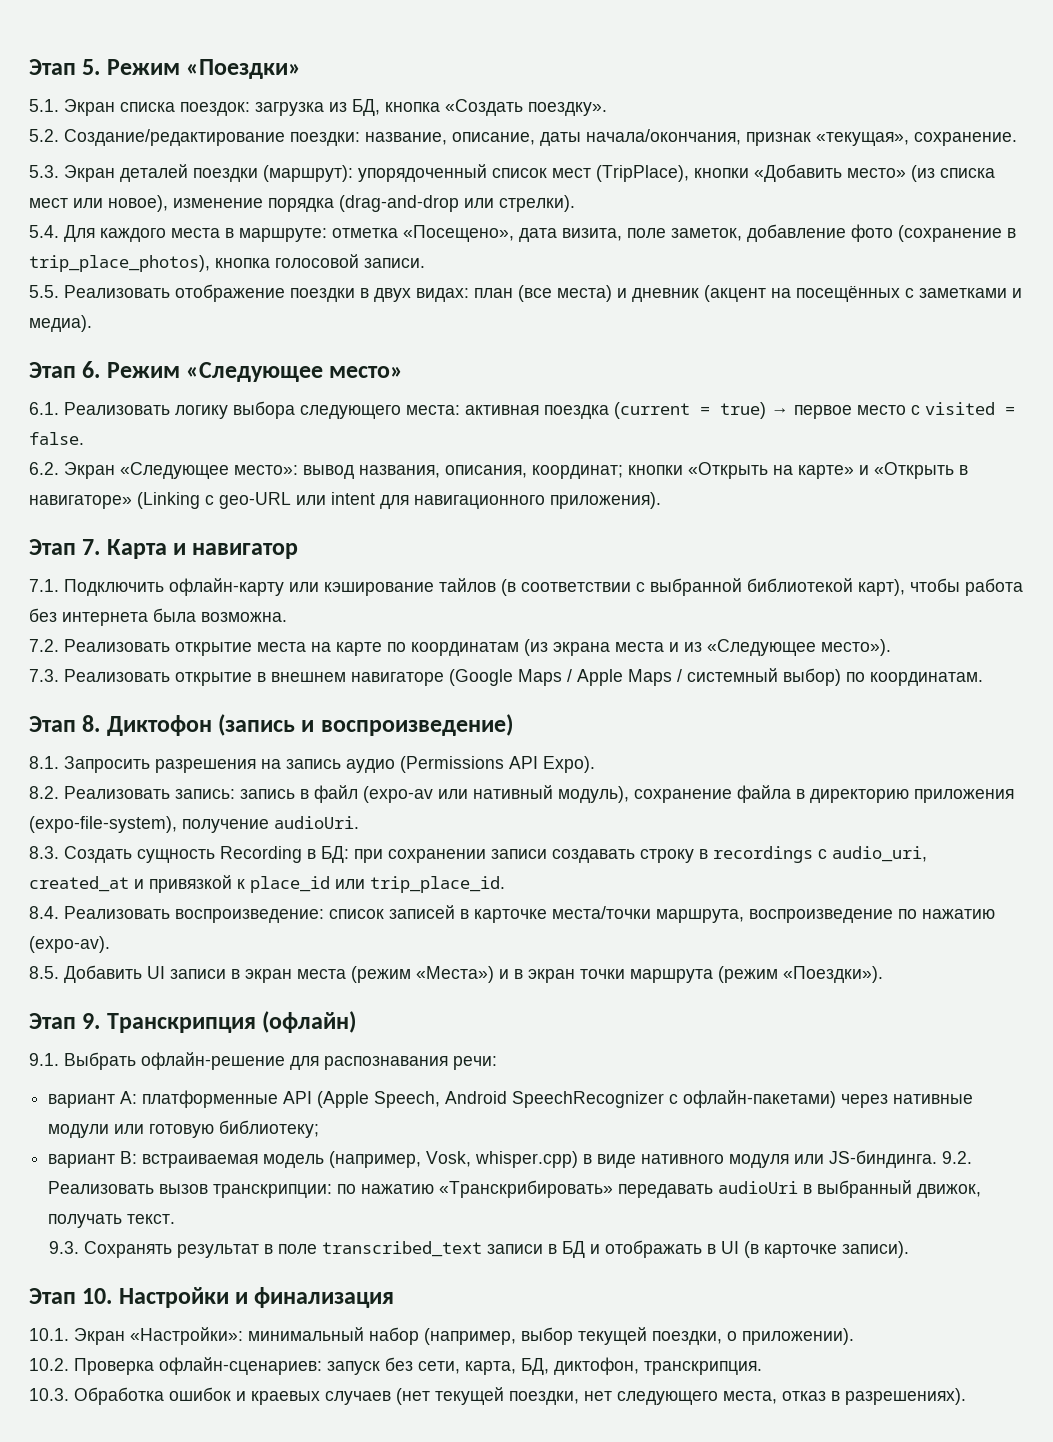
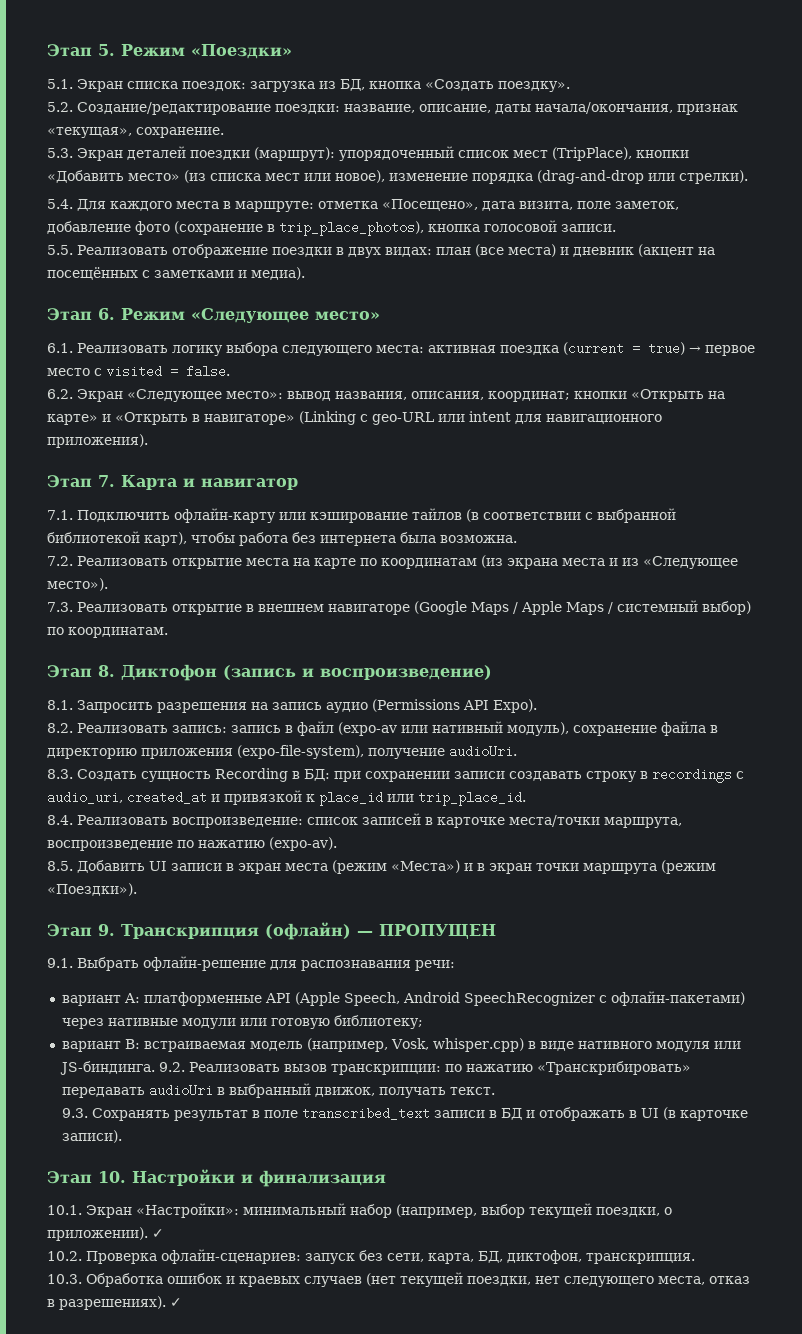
- Этап 9. Транскрипция (офлайн)
+ Этап 9. Транскрипция (офлайн) — ПРОПУЩЕН
- 10.1. Экран «Настройки»: минимальный набор (например, выбор текущей поездки, о приложении).
+ 10.1. Экран «Настройки»: минимальный набор (например, выбор текущей поездки, о приложении). ✓
- 10.3. Обработка ошибок и краевых случаев (нет текущей поездки, нет следующего места, отказ в разрешениях).
+ 10.3. Обработка ошибок и краевых случаев (нет текущей поездки, нет следующего места, отказ в разрешениях). ✓

